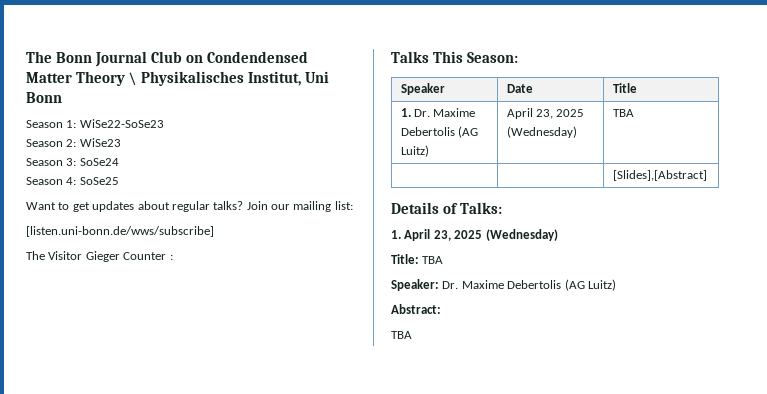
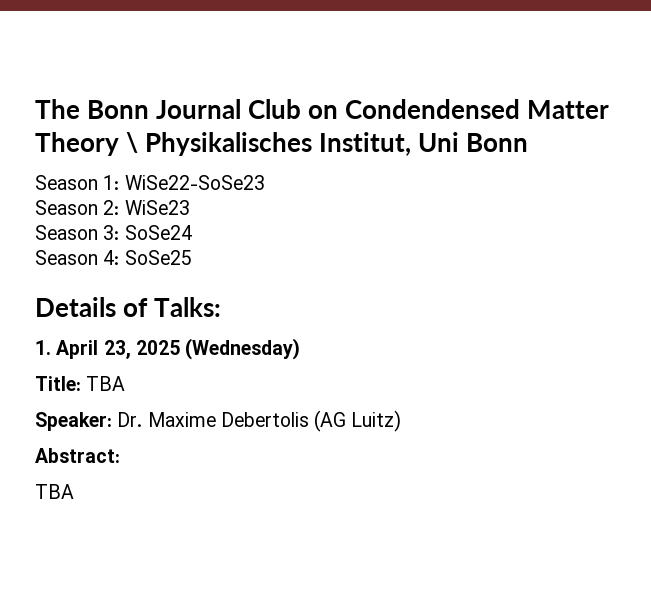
- Want to get updates about regular talks? Join our mailing list:
- [listen.uni-bonn.de/wws/subscribe]
- The Visitor Gieger Counter :
- Talks This Season:
- Speaker | Date | Title
- 1. Dr. Maxime Debertolis (AG Luitz) | April 23, 2025 (Wednesday) | TBA
- | | [Slides],[Abstract]

